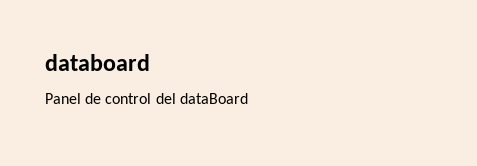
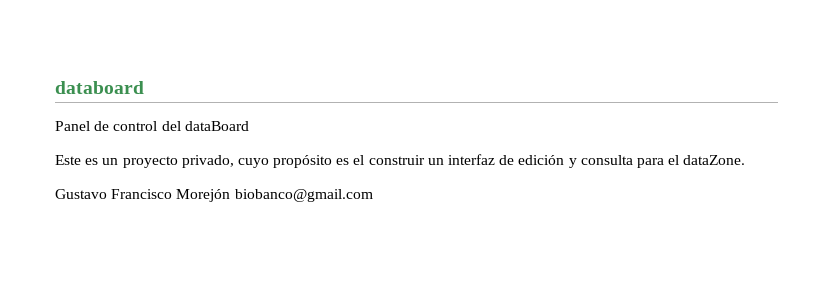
+ Este es un proyecto privado, cuyo propósito es el construir un interfaz de edición y consulta para el dataZone.
+ Gustavo Francisco Morejón biobanco@gmail.com

